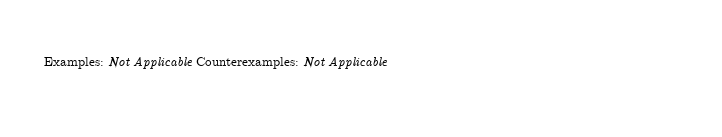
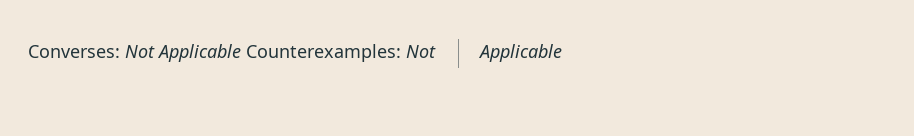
- Examples: Not Applicable Counterexamples: Not Applicable
+ Converses: Not Applicable Counterexamples: Not Applicable

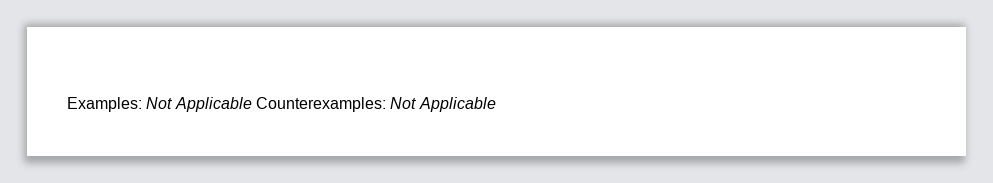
- Converses: Not Applicable Counterexamples: Not Applicable
+ Examples: Not Applicable Counterexamples: Not Applicable

